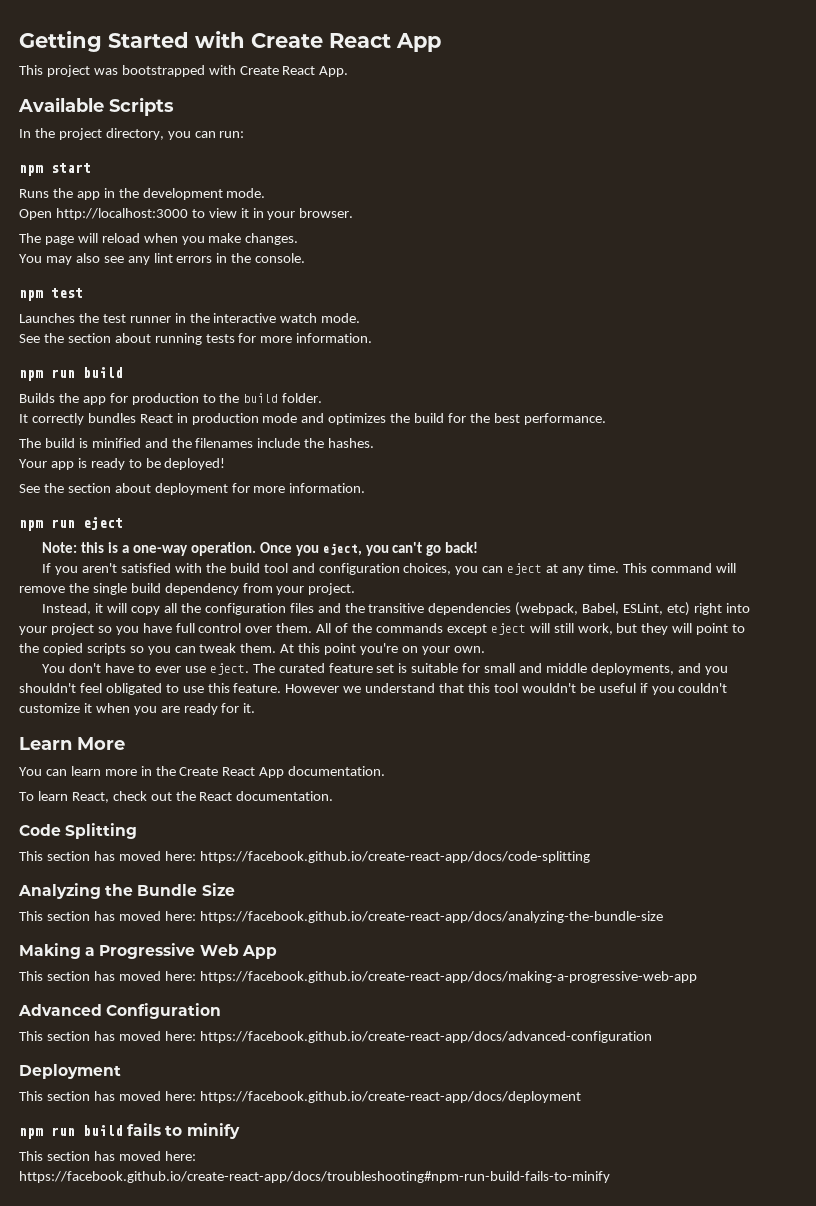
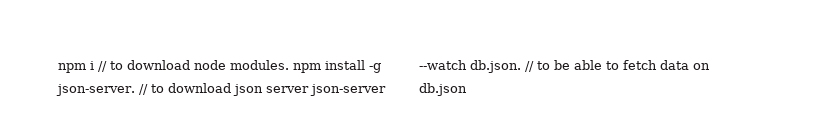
- Getting Started with Create React App
- This project was bootstrapped with Create React App.
- Available Scripts
- In the project directory, you can run:
- npm start
- Runs the app in the development mode.
- Open http://localhost:3000 to view it in your browser.
- The page will reload when you make changes.
- You may also see any lint errors in the console.
- npm test
- Launches the test runner in the interactive watch mode.
- See the section about running tests for more information.
- npm run build
- Builds the app for production to the build folder.
- It correctly bundles React in production mode and optimizes the build for the best performance.
- The build is minified and the filenames include the hashes.
- Your app is ready to be deployed!
- See the section about deployment for more information.
- npm run eject
- Note: this is a one-way operation. Once you eject, you can't go back!
- If you aren't satisfied with the build tool and configuration choices, you can eject at any time. This command will remove the single build dependency from your project.
- Instead, it will copy all the configuration files and the transitive dependencies (webpack, Babel, ESLint, etc) right into your project so you have full control over them. All of the commands except eject will still work, but they will point to the copied scripts so you can tweak them. At this point you're on your own.
- You don't have to ever use eject. The curated feature set is suitable for small and middle deployments, and you shouldn't feel obligated to use this feature. However we understand that this tool wouldn't be useful if you couldn't customize it when you are ready for it.
- Learn More
- You can learn more in the Create React App documentation.
- To learn React, check out the React documentation.
- Code Splitting
- This section has moved here: https://facebook.github.io/create-react-app/docs/code-splitting
- Analyzing the Bundle Size
- This section has moved here: https://facebook.github.io/create-react-app/docs/analyzing-the-bundle-size
- Making a Progressive Web App
- This section has moved here: https://facebook.github.io/create-react-app/docs/making-a-progressive-web-app
- Advanced Configuration
- This section has moved here: https://facebook.github.io/create-react-app/docs/advanced-configuration
- Deployment
- This section has moved here: https://facebook.github.io/create-react-app/docs/deployment
- npm run build fails to minify
- This section has moved here: https://facebook.github.io/create-react-app/docs/troubleshooting#npm-run-build-fails-to-minify
+ npm i // to download node modules. npm install -g json-server. // to download json server json-server --watch db.json. // to be able to fetch data on db.json

